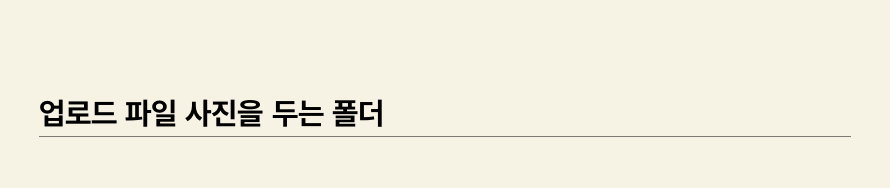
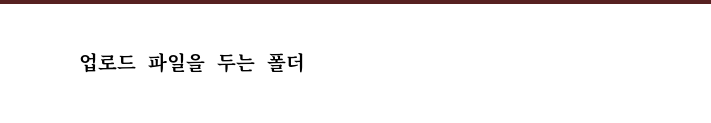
- 업로드 파일 사진을 두는 폴더
+ 업로드 파일을 두는 폴더

